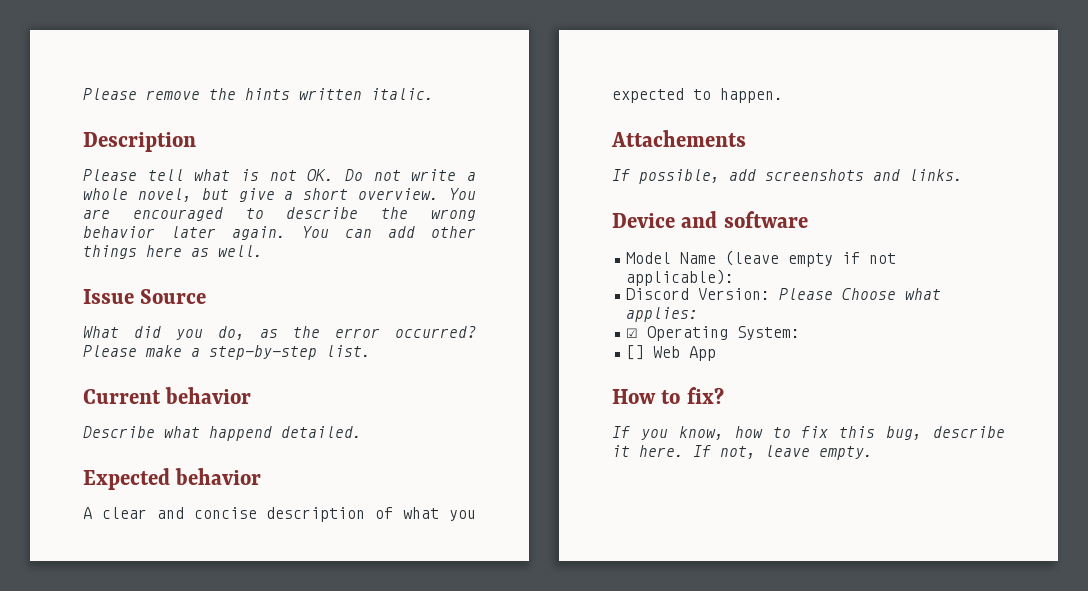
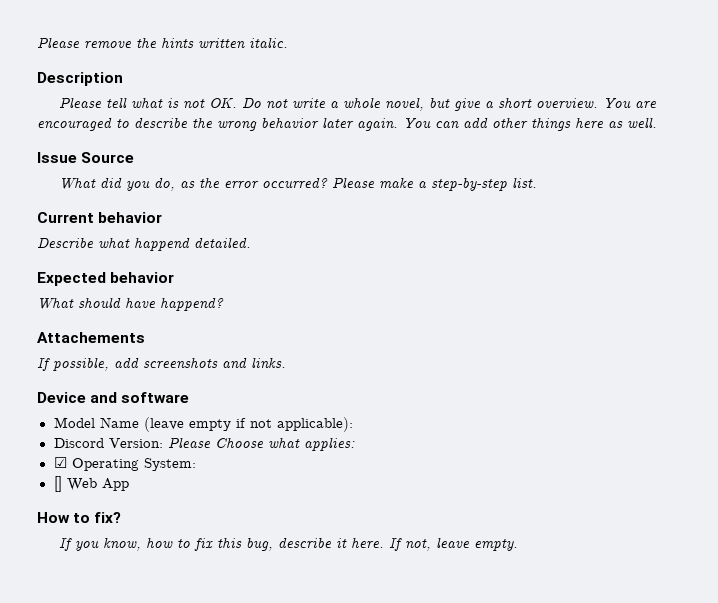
- A clear and concise description of what you expected to happen.
+ What should have happend?

